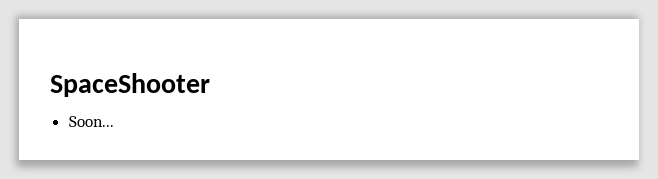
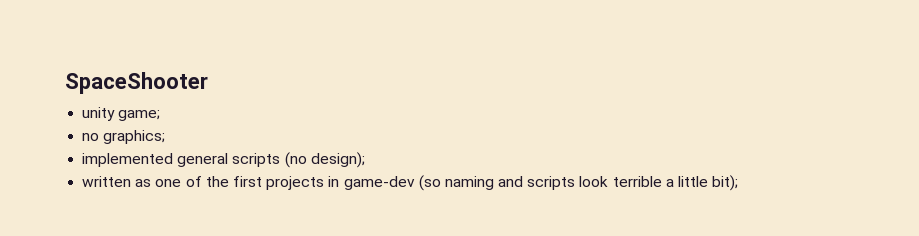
- Soon...
+ unity game;
+ no graphics;
+ implemented general scripts (no design);
+ written as one of the first projects in game-dev (so naming and scripts look terrible a little bit);

